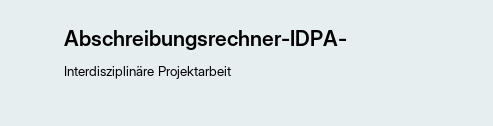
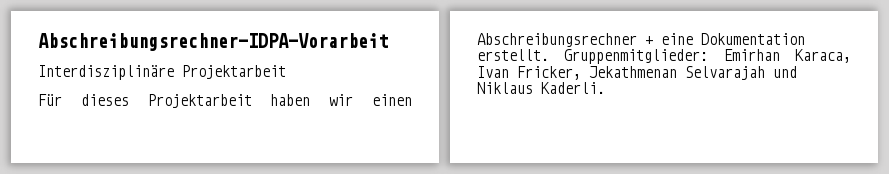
- Abschreibungsrechner-IDPA-
+ Abschreibungsrechner-IDPA-Vorarbeit
+ Für dieses Projektarbeit haben wir einen Abschreibungsrechner + eine Dokumentation erstellt. Gruppenmitglieder: Emirhan Karaca, Ivan Fricker, Jekathmenan Selvarajah und Niklaus Kaderli.

